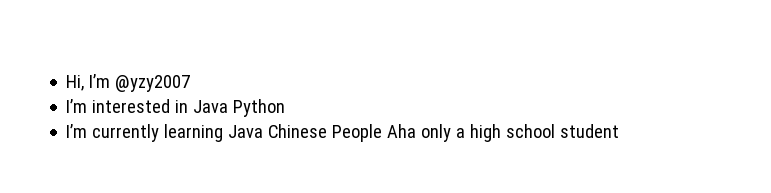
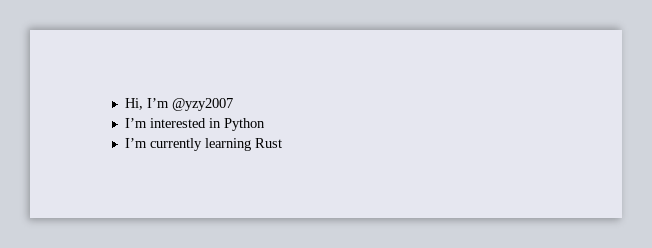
- I’m interested in Java Python
+ I’m interested in Python
- I’m currently learning Java Chinese People Aha only a high school student
+ I’m currently learning Rust

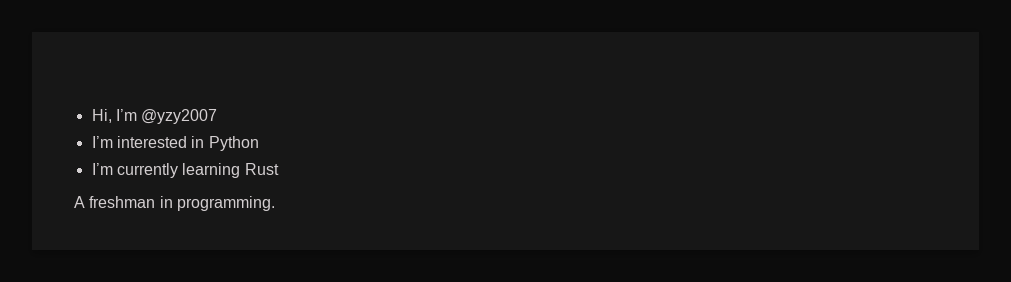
+ A freshman in programming.

